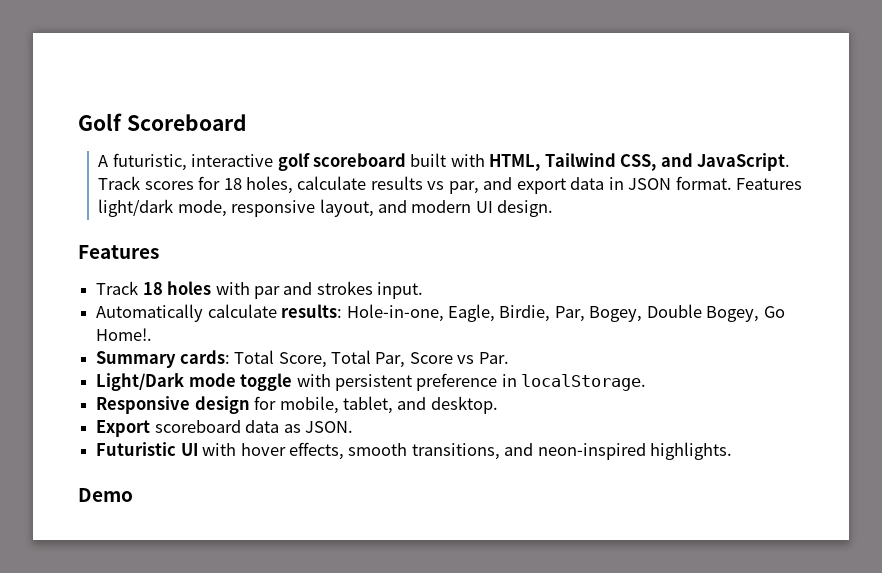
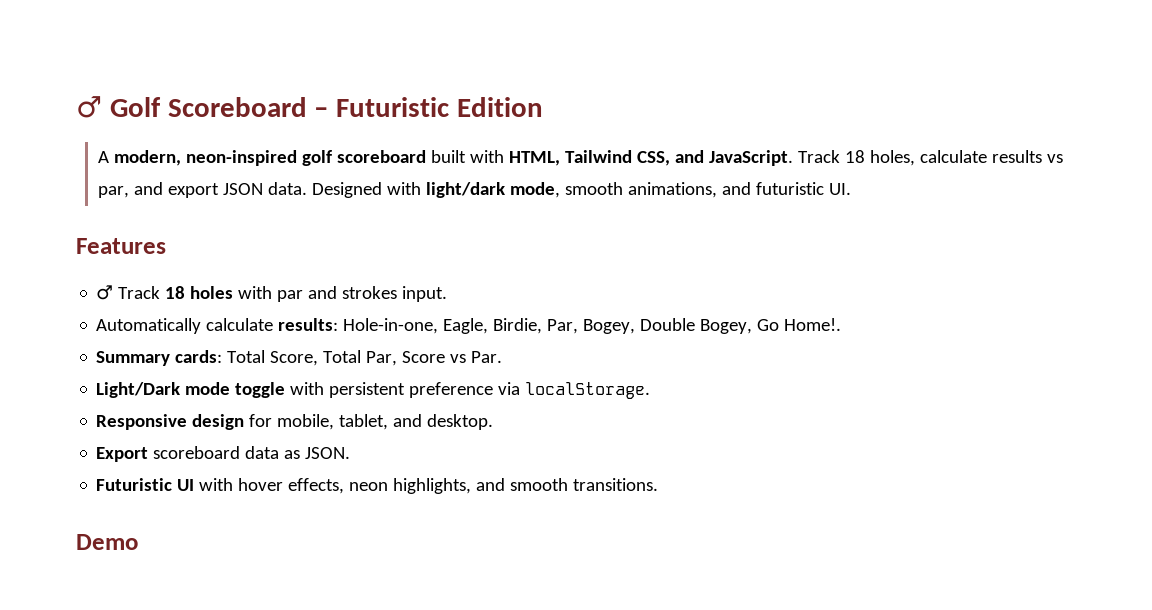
- Golf Scoreboard
+ ♂ Golf Scoreboard – Futuristic Edition
- A futuristic, interactive golf scoreboard built with HTML, Tailwind CSS, and JavaScript.
+ A modern, neon-inspired golf scoreboard built with HTML, Tailwind CSS, and JavaScript.
- Track scores for 18 holes, calculate results vs par, and export data in JSON format. Features light/dark mode, responsive layout, and modern UI design.
+ Track 18 holes, calculate results vs par, and export JSON data. Designed with light/dark mode, smooth animations, and futuristic UI.
- Track 18 holes with par and strokes input.
+ ♂ Track 18 holes with par and strokes input.
- Light/Dark mode toggle with persistent preference in localStorage.
+ Light/Dark mode toggle with persistent preference via localStorage.
- Futuristic UI with hover effects, smooth transitions, and neon-inspired highlights.
+ Futuristic UI with hover effects, neon highlights, and smooth transitions.

